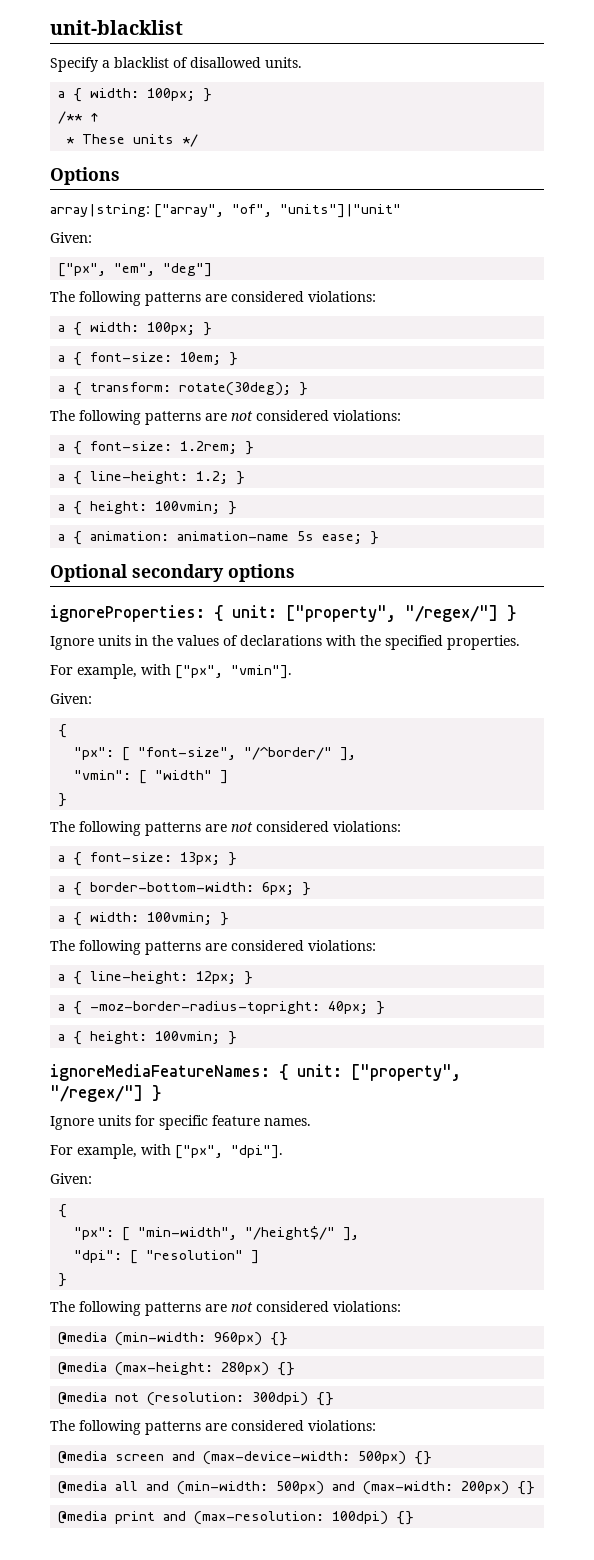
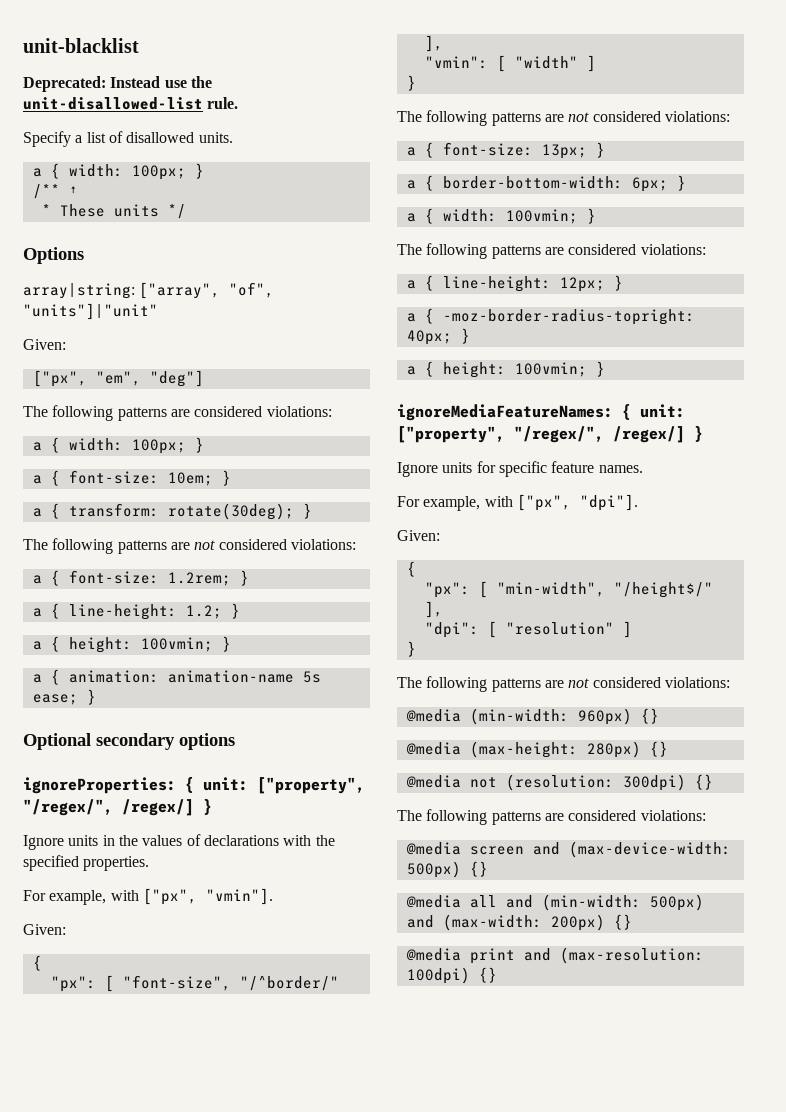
+ Deprecated: Instead use the unit-disallowed-list rule.
- Specify a blacklist of disallowed units.
+ Specify a list of disallowed units.
- ignoreProperties: { unit: ["property", "/regex/"] }
+ ignoreProperties: { unit: ["property", "/regex/", /regex/] }
- ignoreMediaFeatureNames: { unit: ["property", "/regex/"] }
+ ignoreMediaFeatureNames: { unit: ["property", "/regex/", /regex/] }

